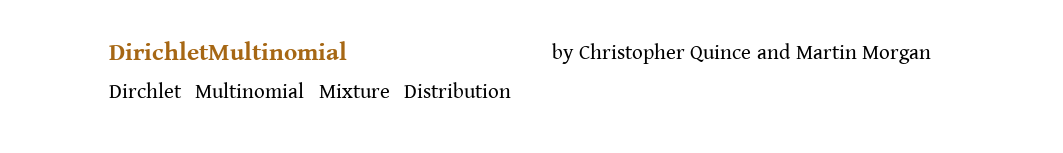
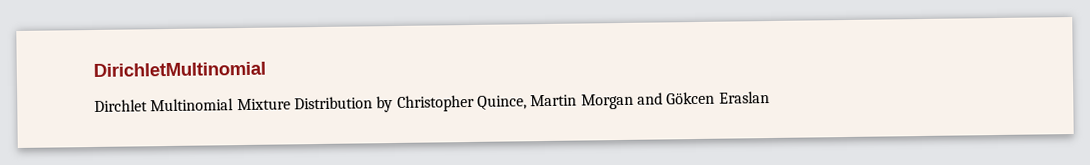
- Dirchlet Multinomial Mixture Distribution by Christopher Quince and Martin Morgan
+ Dirchlet Multinomial Mixture Distribution by Christopher Quince, Martin Morgan and Gökcen Eraslan

